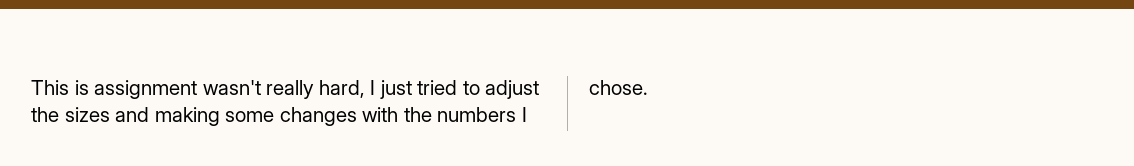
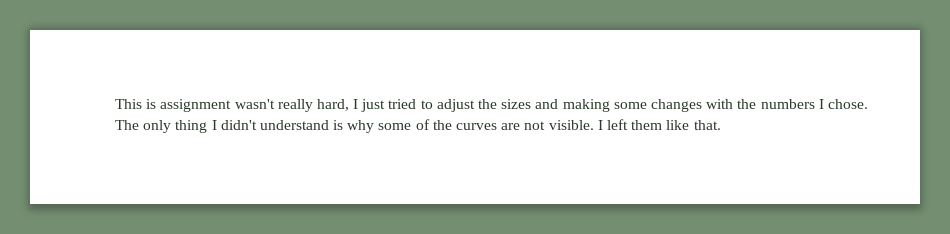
+ The only thing I didn't understand is why some of the curves are not visible. I left them like that.

